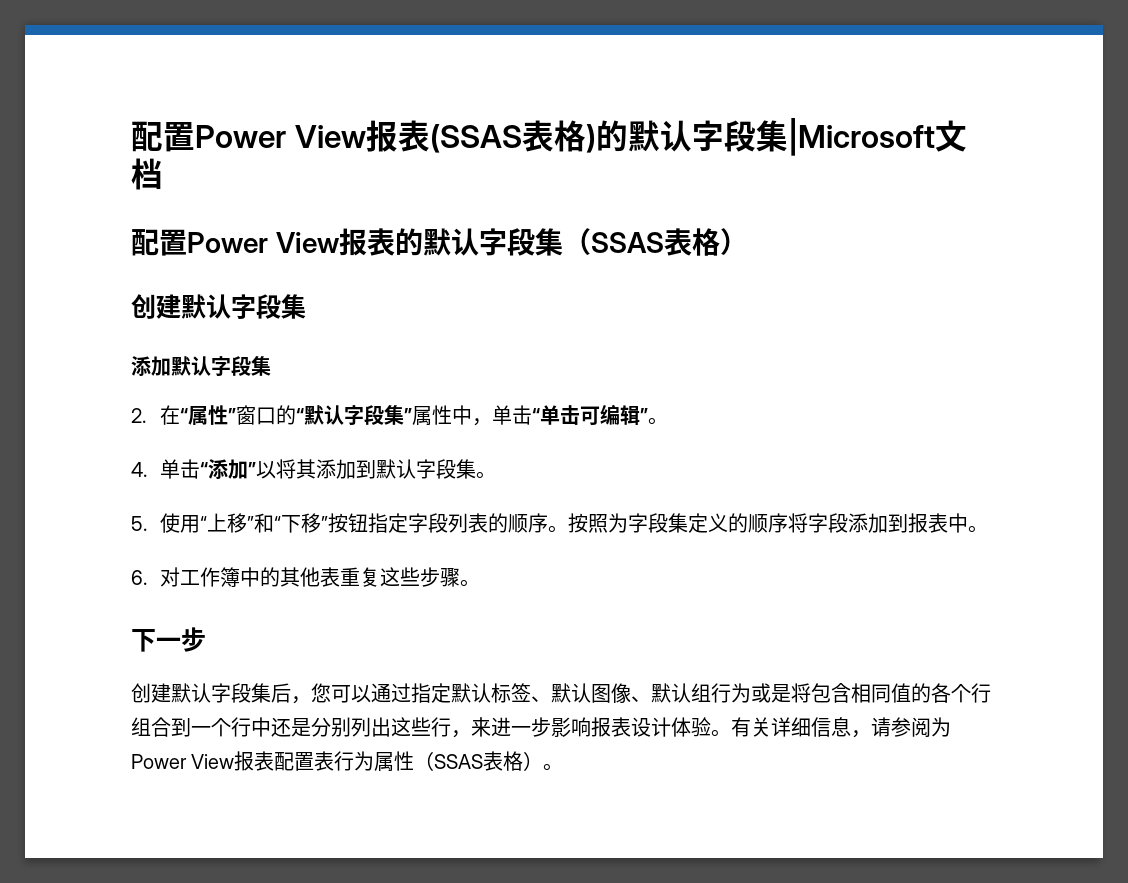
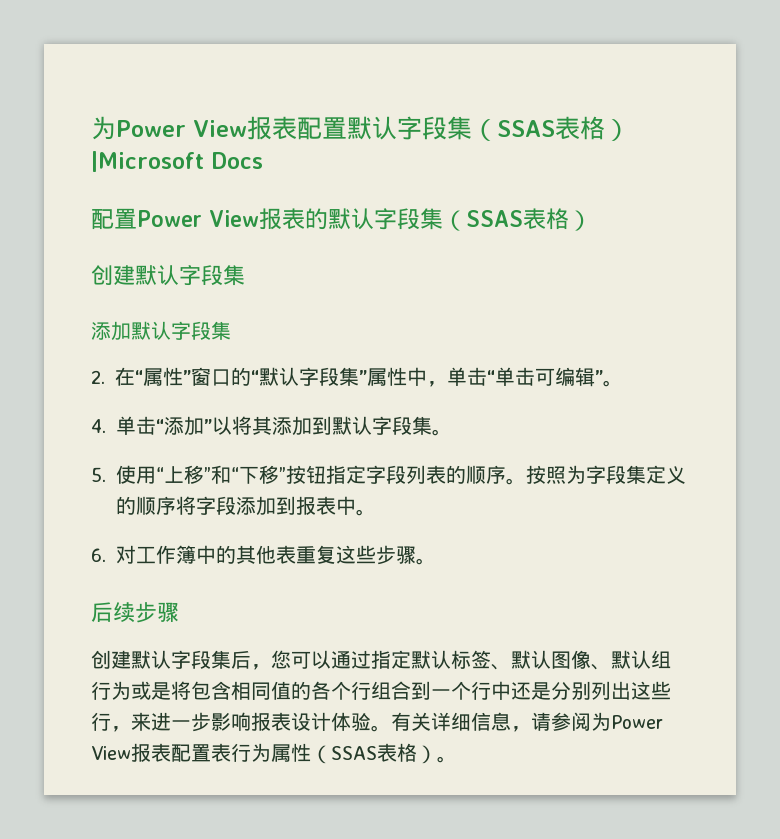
- 配置Power View报表(SSAS表格)的默认字段集|Microsoft文档
+ 为Power View报表配置默认字段集（SSAS表格）|Microsoft Docs
- 下一步
+ 后续步骤

